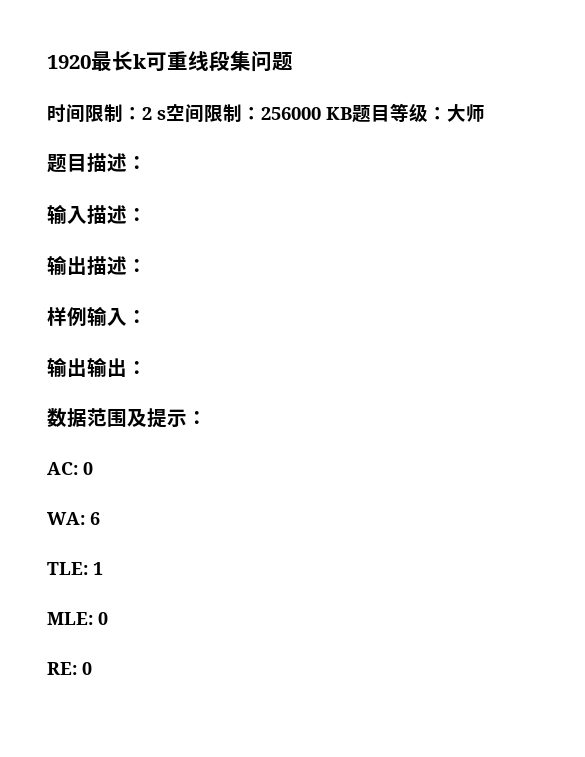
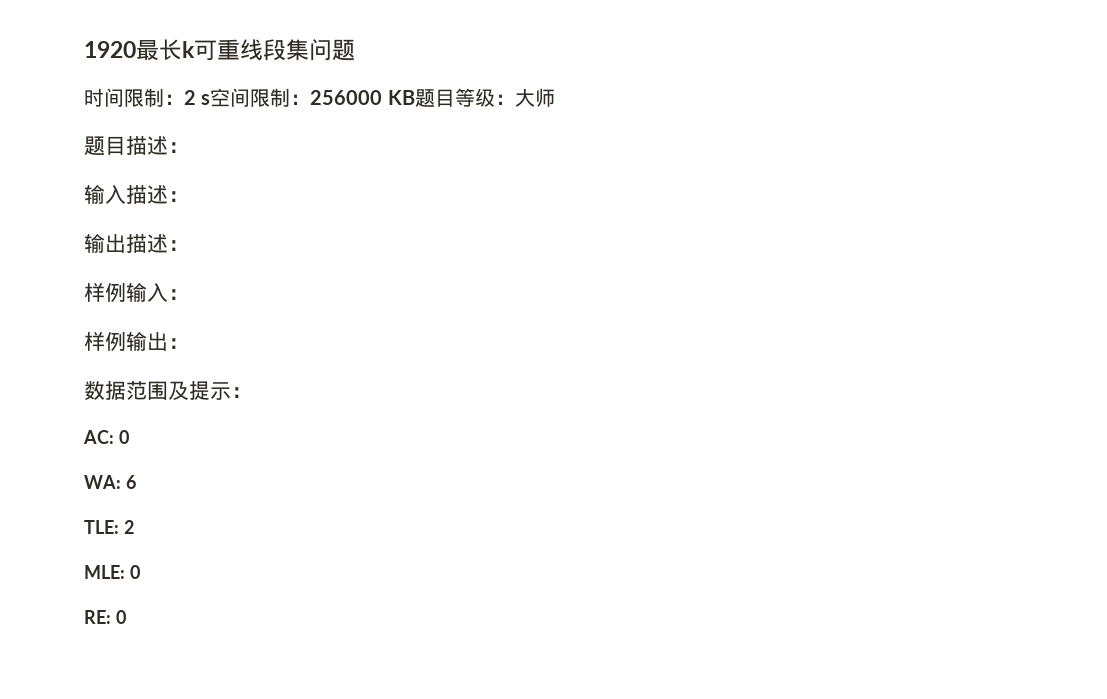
- 输出输出：
+ 样例输出：
- TLE: 1
+ TLE: 2

